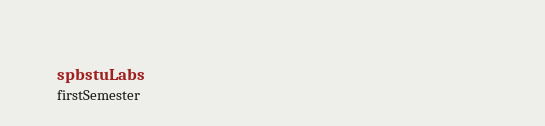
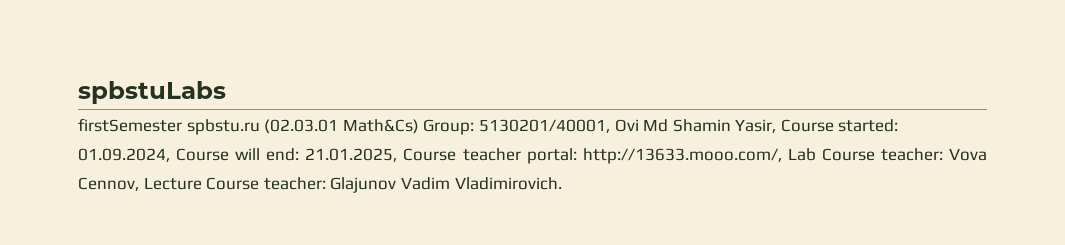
- firstSemester
+ firstSemester spbstu.ru (02.03.01 Math&Cs) Group: 5130201/40001, Ovi Md Shamin Yasir, Course started: 01.09.2024, Course will end: 21.01.2025, Course teacher portal: http://13633.mooo.com/, Lab Course teacher: Vova Cennov, Lecture Course teacher: Glajunov Vadim Vladimirovich.

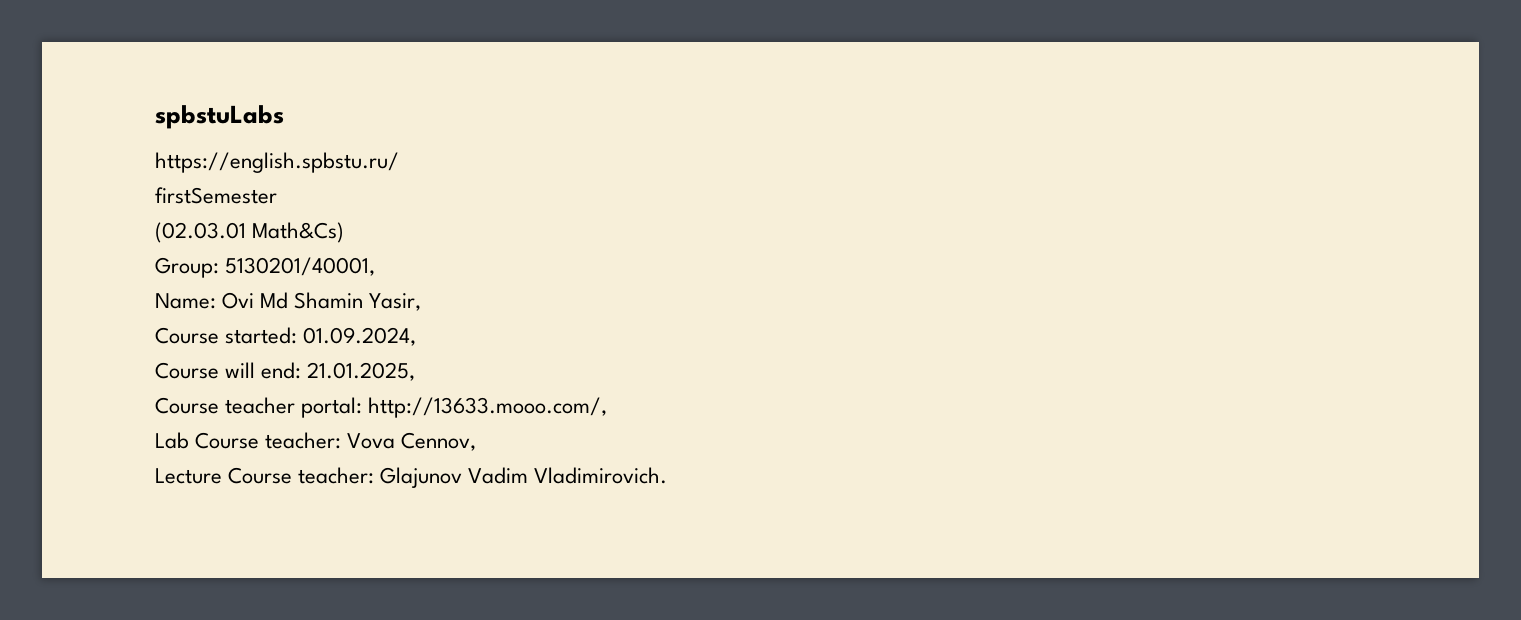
+ https://english.spbstu.ru/
- firstSemester spbstu.ru (02.03.01 Math&Cs) Group: 5130201/40001, Ovi Md Shamin Yasir, Course started: 01.09.2024, Course will end: 21.01.2025, Course teacher portal: http://13633.mooo.com/, Lab Course teacher: Vova Cennov, Lecture Course teacher: Glajunov Vadim Vladimirovich.
+ firstSemester
+ (02.03.01 Math&Cs)
+ Group: 5130201/40001,
+ Name: Ovi Md Shamin Yasir,
+ Course started: 01.09.2024,
+ Course will end: 21.01.2025,
+ Course teacher portal: http://13633.mooo.com/,
+ Lab Course teacher: Vova Cennov,
+ Lecture Course teacher: Glajunov Vadim Vladimirovich.

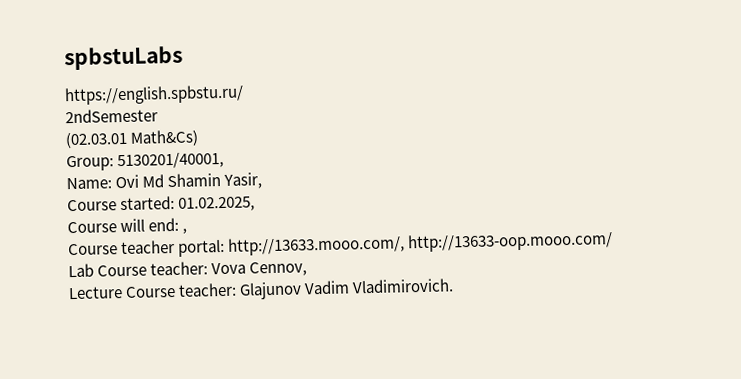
- firstSemester
+ 2ndSemester
- Course started: 01.09.2024,
+ Course started: 01.02.2025,
- Course will end: 21.01.2025,
+ Course will end: ,
- Course teacher portal: http://13633.mooo.com/,
+ Course teacher portal: http://13633.mooo.com/, http://13633-oop.mooo.com/

